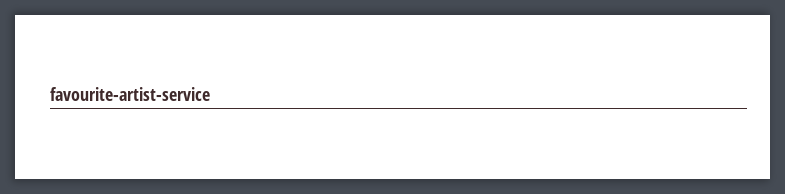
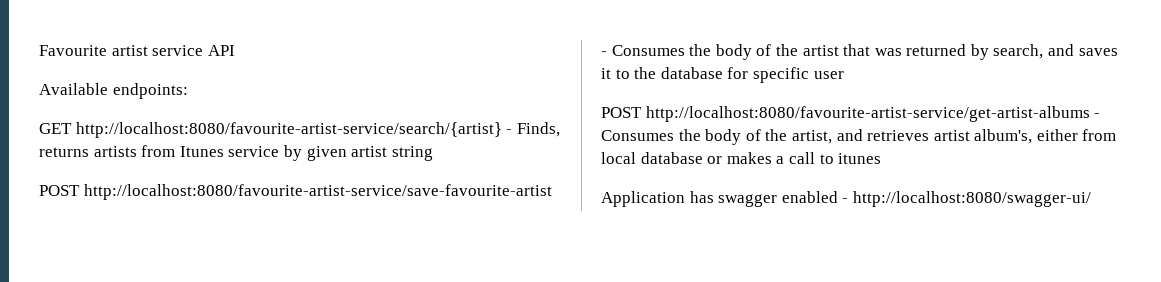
- favourite-artist-service
+ Favourite artist service API
+ Available endpoints:
+ GET http://localhost:8080/favourite-artist-service/search/{artist} - Finds, returns artists from Itunes service by given artist string
+ POST http://localhost:8080/favourite-artist-service/save-favourite-artist - Consumes the body of the artist that was returned by search, and saves it to the database for specific user
+ POST http://localhost:8080/favourite-artist-service/get-artist-albums - Consumes the body of the artist, and retrieves artist album's, either from local database or makes a call to itunes
+ Application has swagger enabled - http://localhost:8080/swagger-ui/

